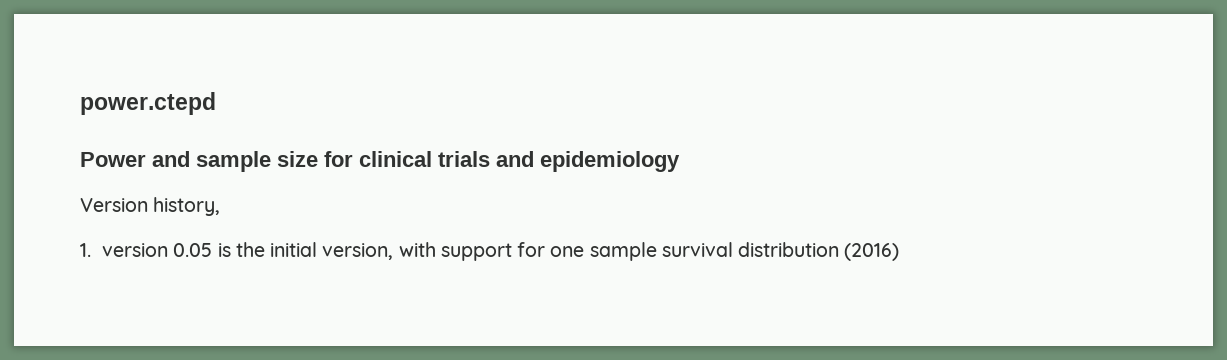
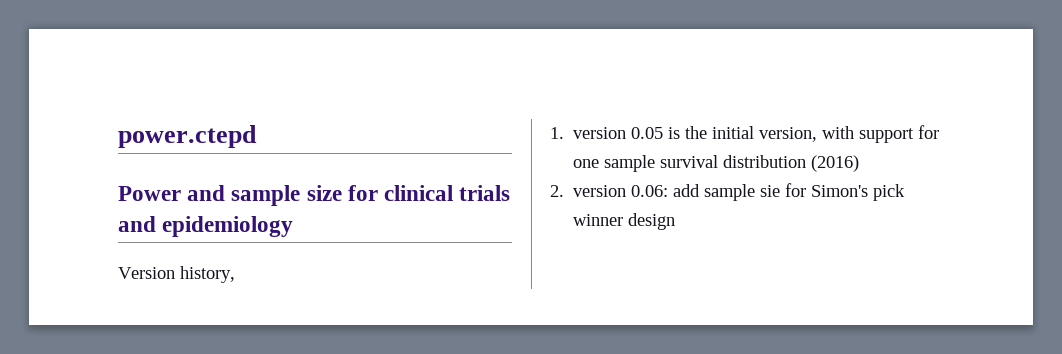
+ 2. version 0.06: add sample sie for Simon's pick winner design

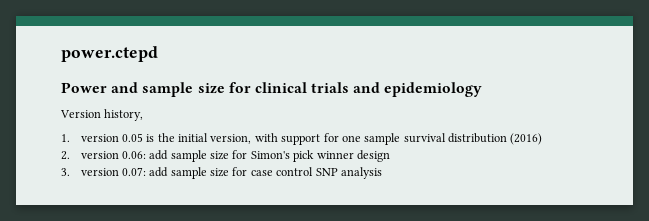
- 2. version 0.06: add sample sie for Simon's pick winner design
+ 2. version 0.06: add sample size for Simon's pick winner design
+ 3. version 0.07: add sample size for case control SNP analysis

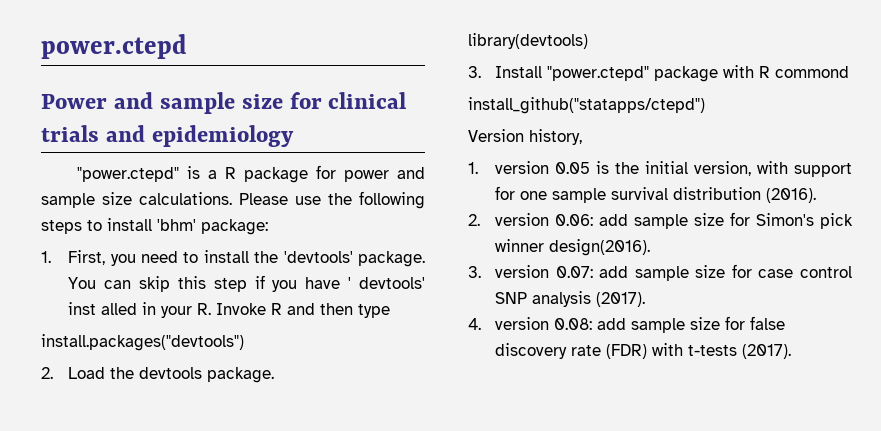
+ "power.ctepd" is a R package for power and sample size calculations. Please use the following steps to install 'bhm' package:
+ 1. First, you need to install the 'devtools' package. You can skip this step if you have ' devtools' inst alled in your R. Invoke R and then type
+ install.packages("devtools")
+ 2. Load the devtools package.
+ library(devtools)
+ 3. Install "power.ctepd" package with R commond
+ install_github("statapps/ctepd")
- 1. version 0.05 is the initial version, with support for one sample survival distribution (2016)
+ 1. version 0.05 is the initial version, with support for one sample survival distribution (2016).
- 2. version 0.06: add sample size for Simon's pick winner design
+ 2. version 0.06: add sample size for Simon's pick winner design(2016).
- 3. version 0.07: add sample size for case control SNP analysis
+ 3. version 0.07: add sample size for case control SNP analysis (2017).
+ 4. version 0.08: add sample size for false discovery rate (FDR) with t-tests (2017).

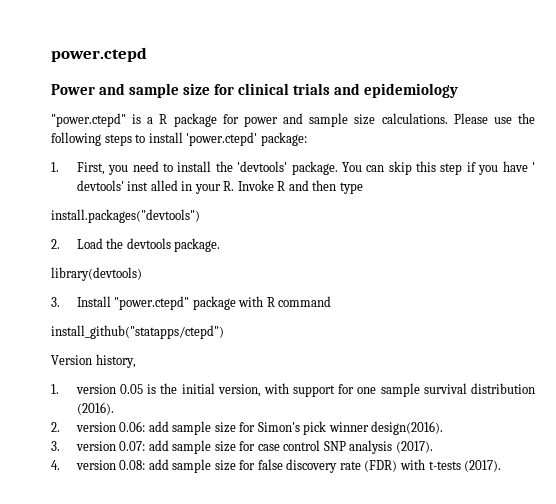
- Please use the following steps to install 'bhm' package:
+ Please use the following steps to install 'power.ctepd' package:
- 3. Install "power.ctepd" package with R commond
+ 3. Install "power.ctepd" package with R command

